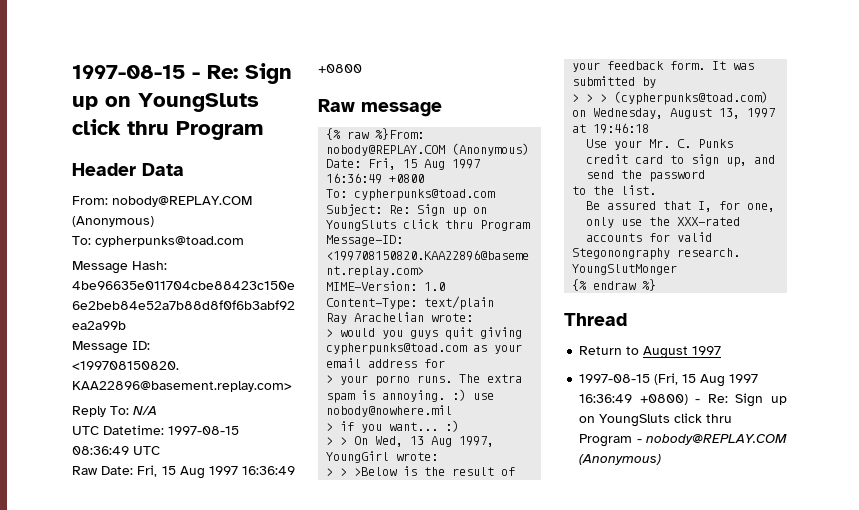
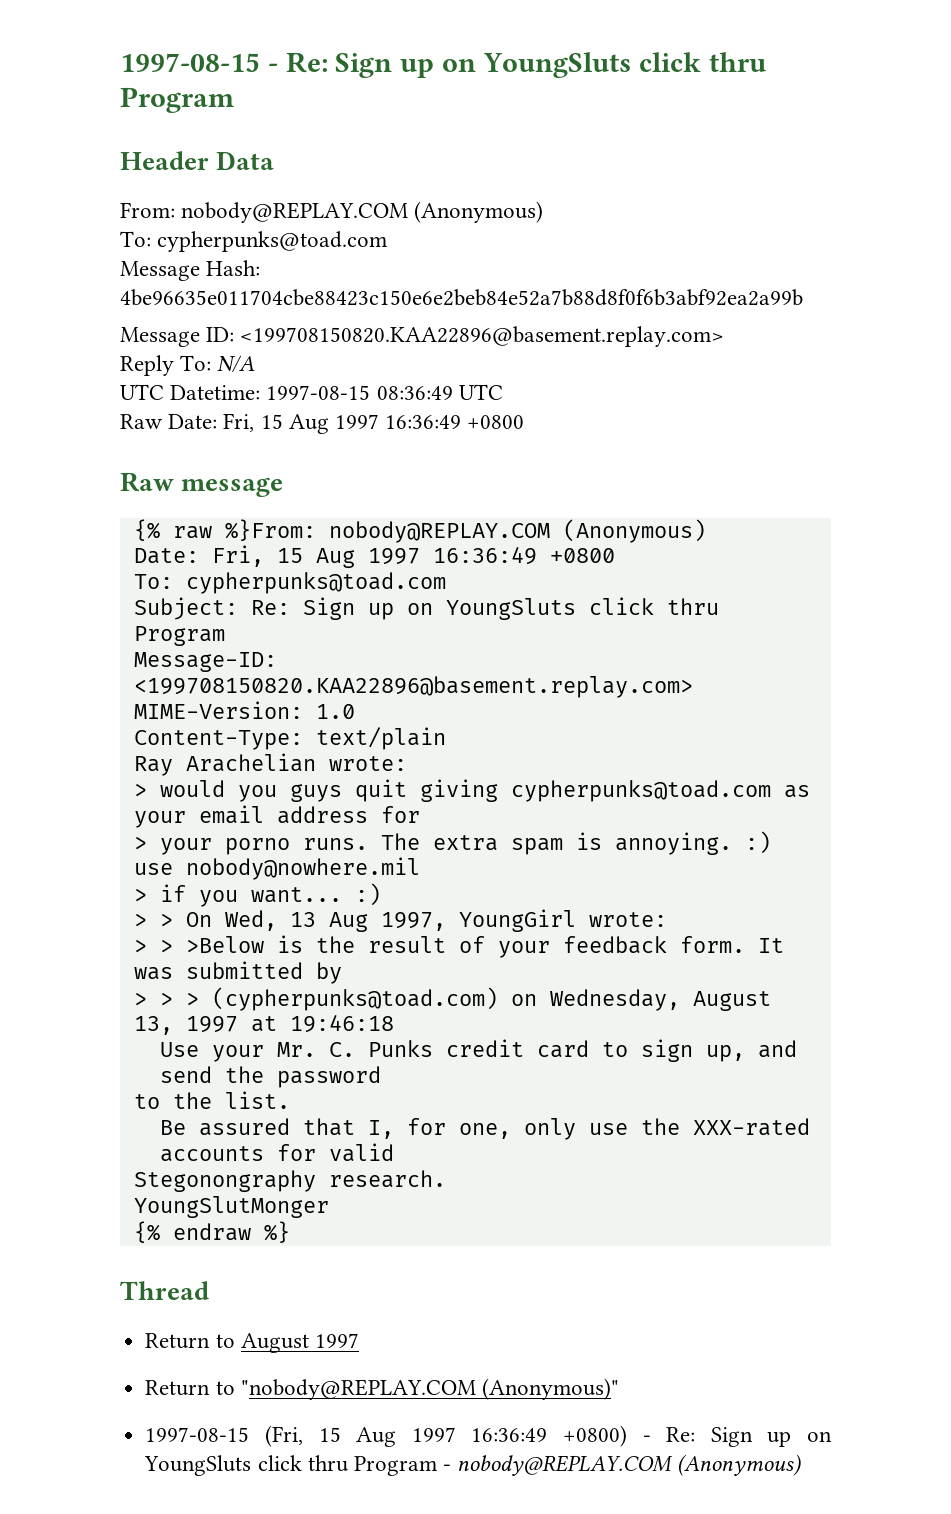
+ Return to "nobody@REPLAY.COM (Anonymous)"

